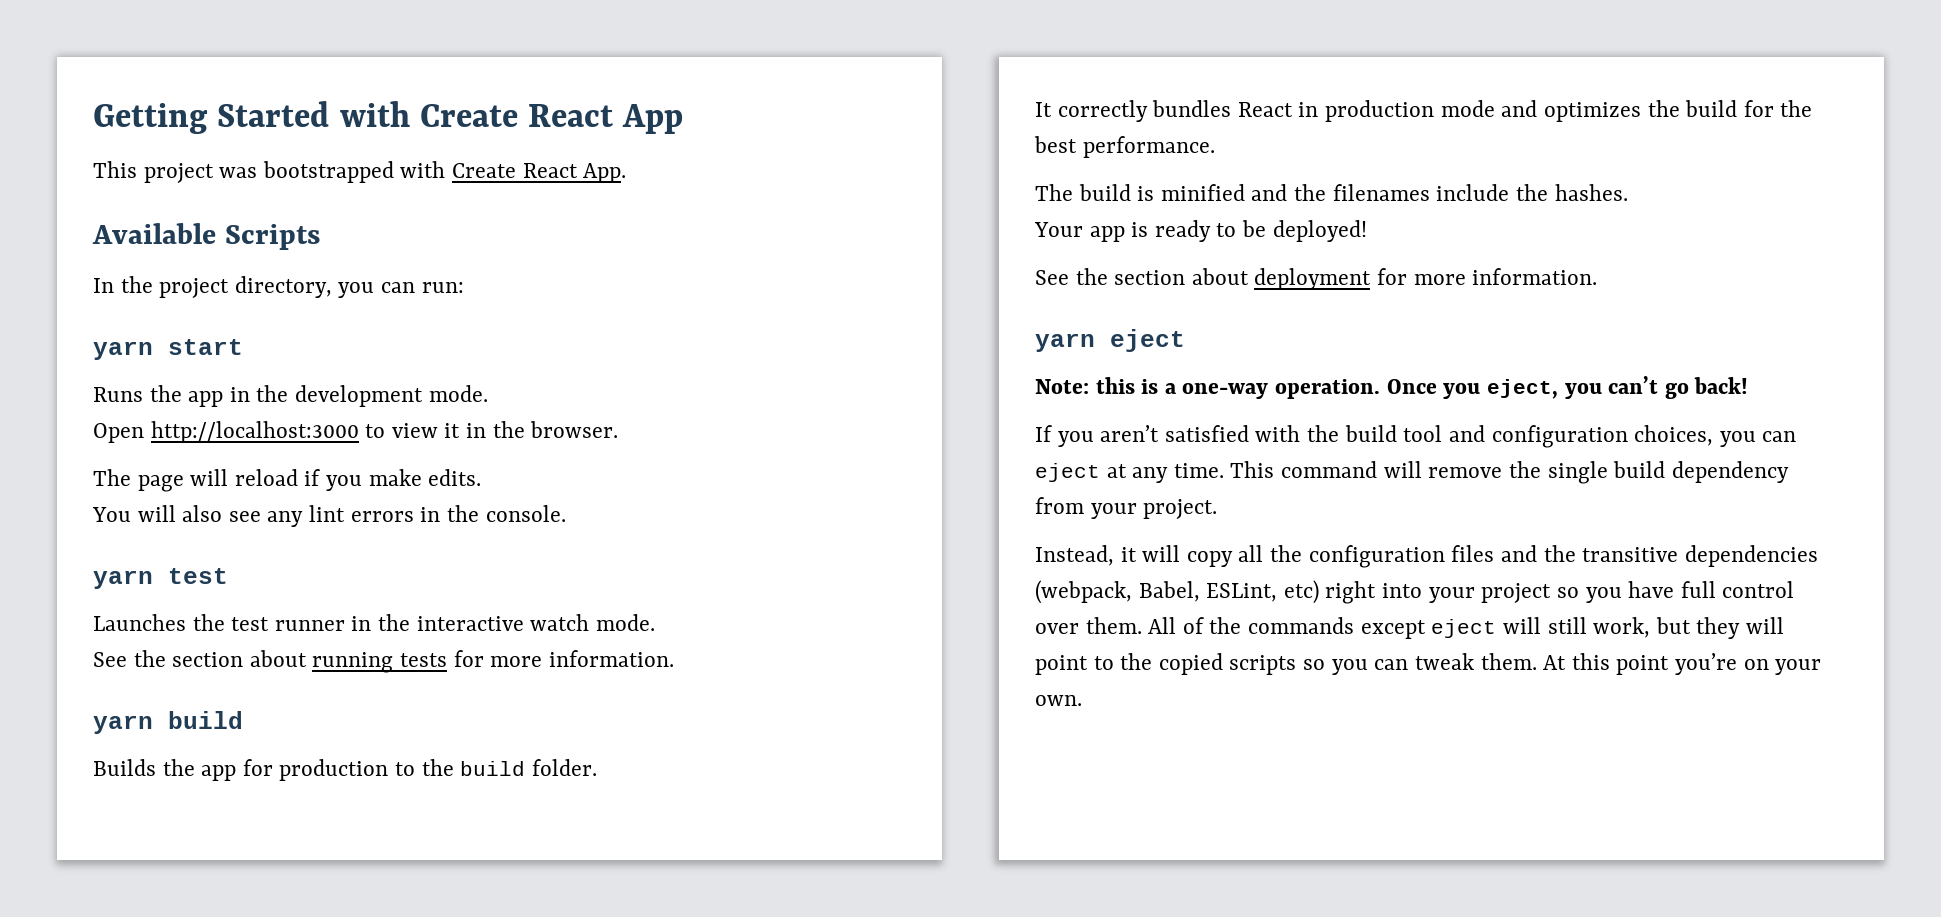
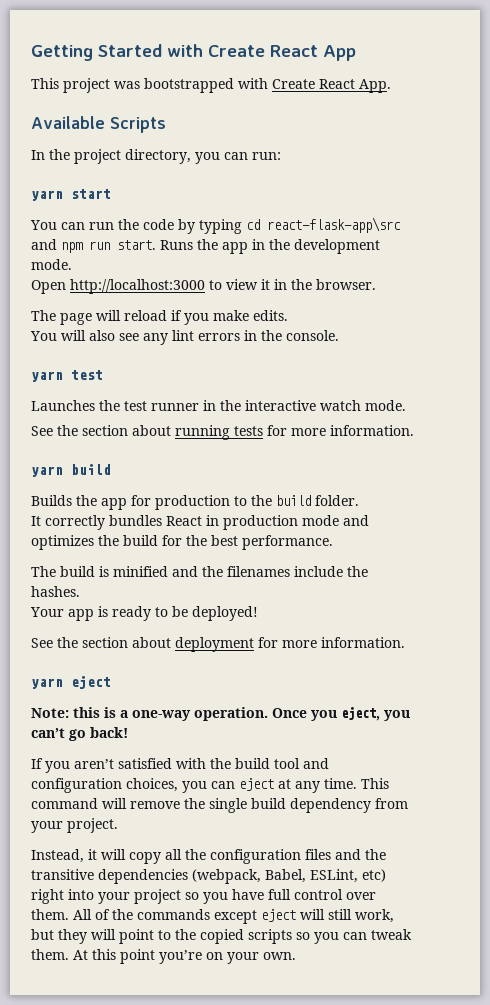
+ You can run the code by typing cd react-flask-app\src and npm run start.

